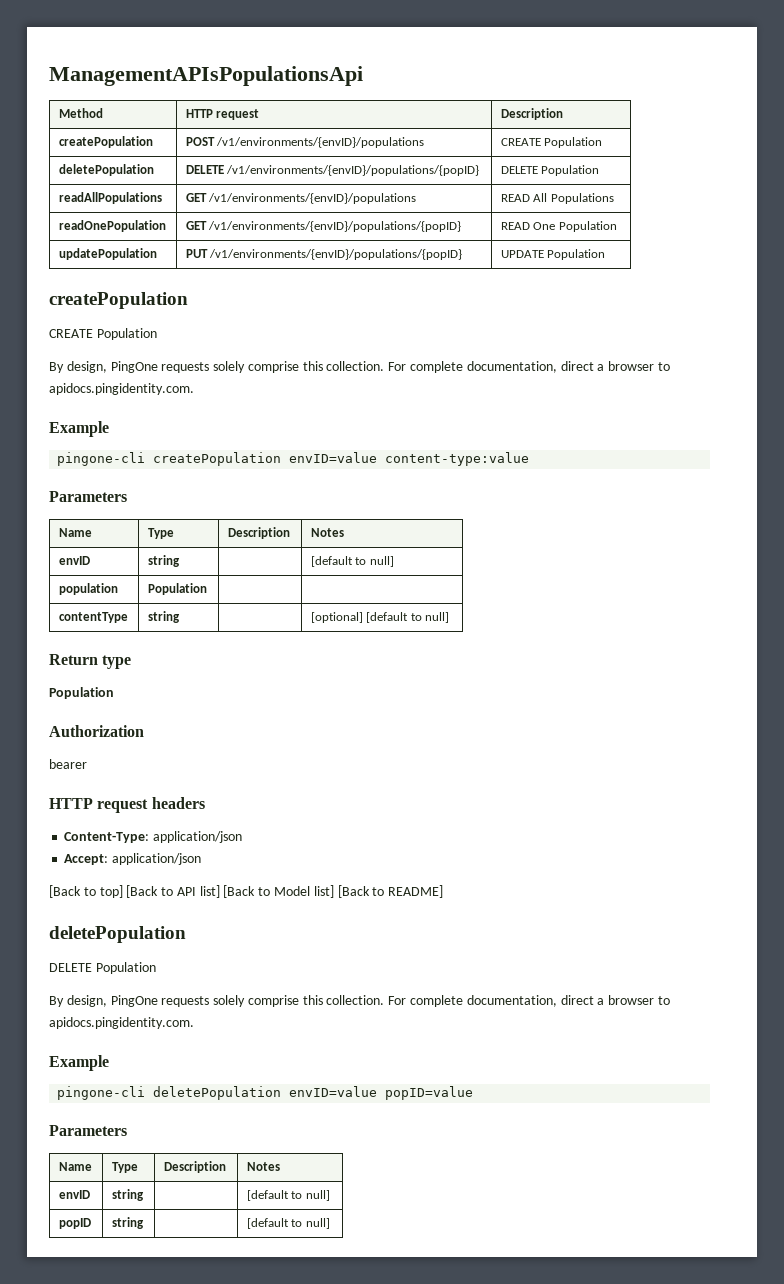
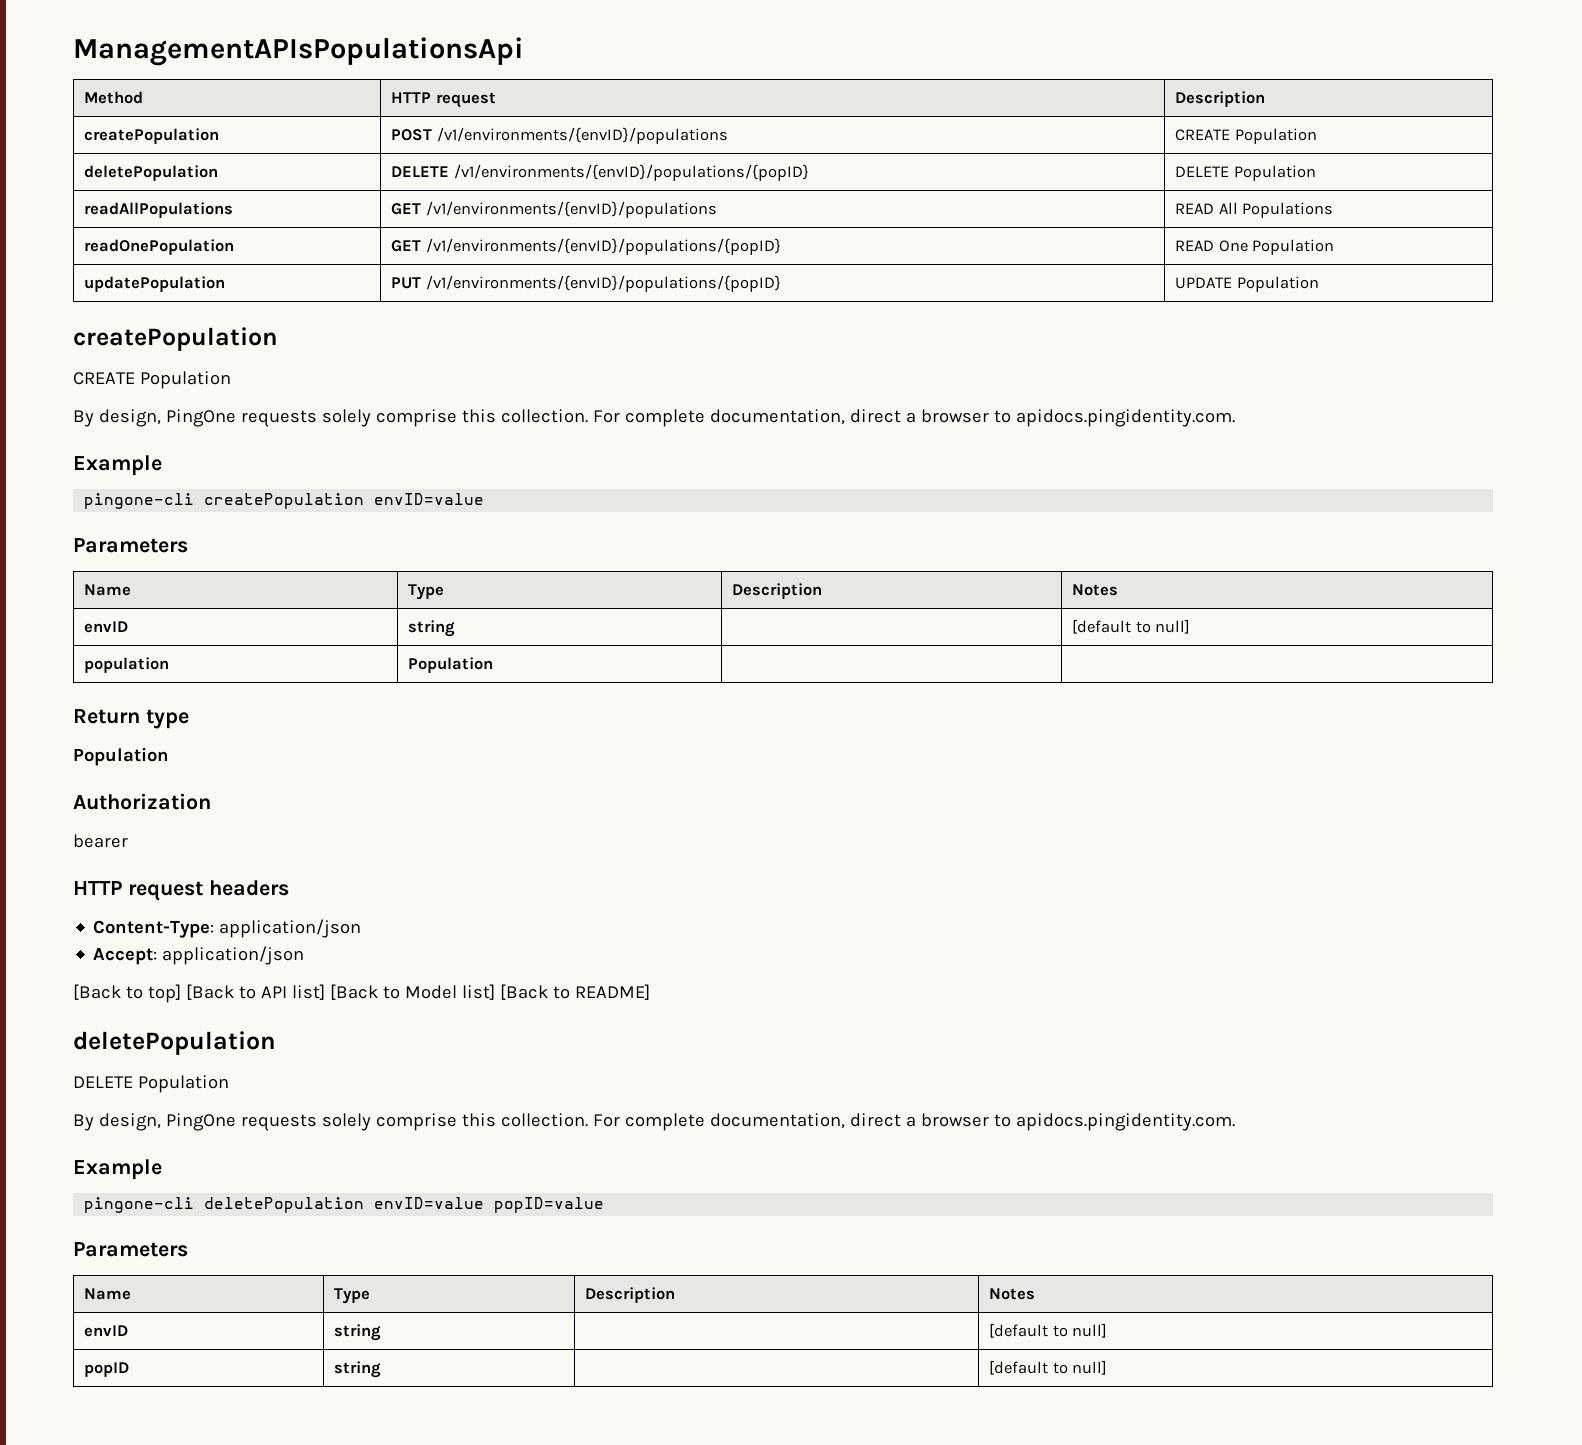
- pingone-cli createPopulation envID=value content-type:value
+ pingone-cli createPopulation envID=value
- contentType | string | | [optional] [default to null]

